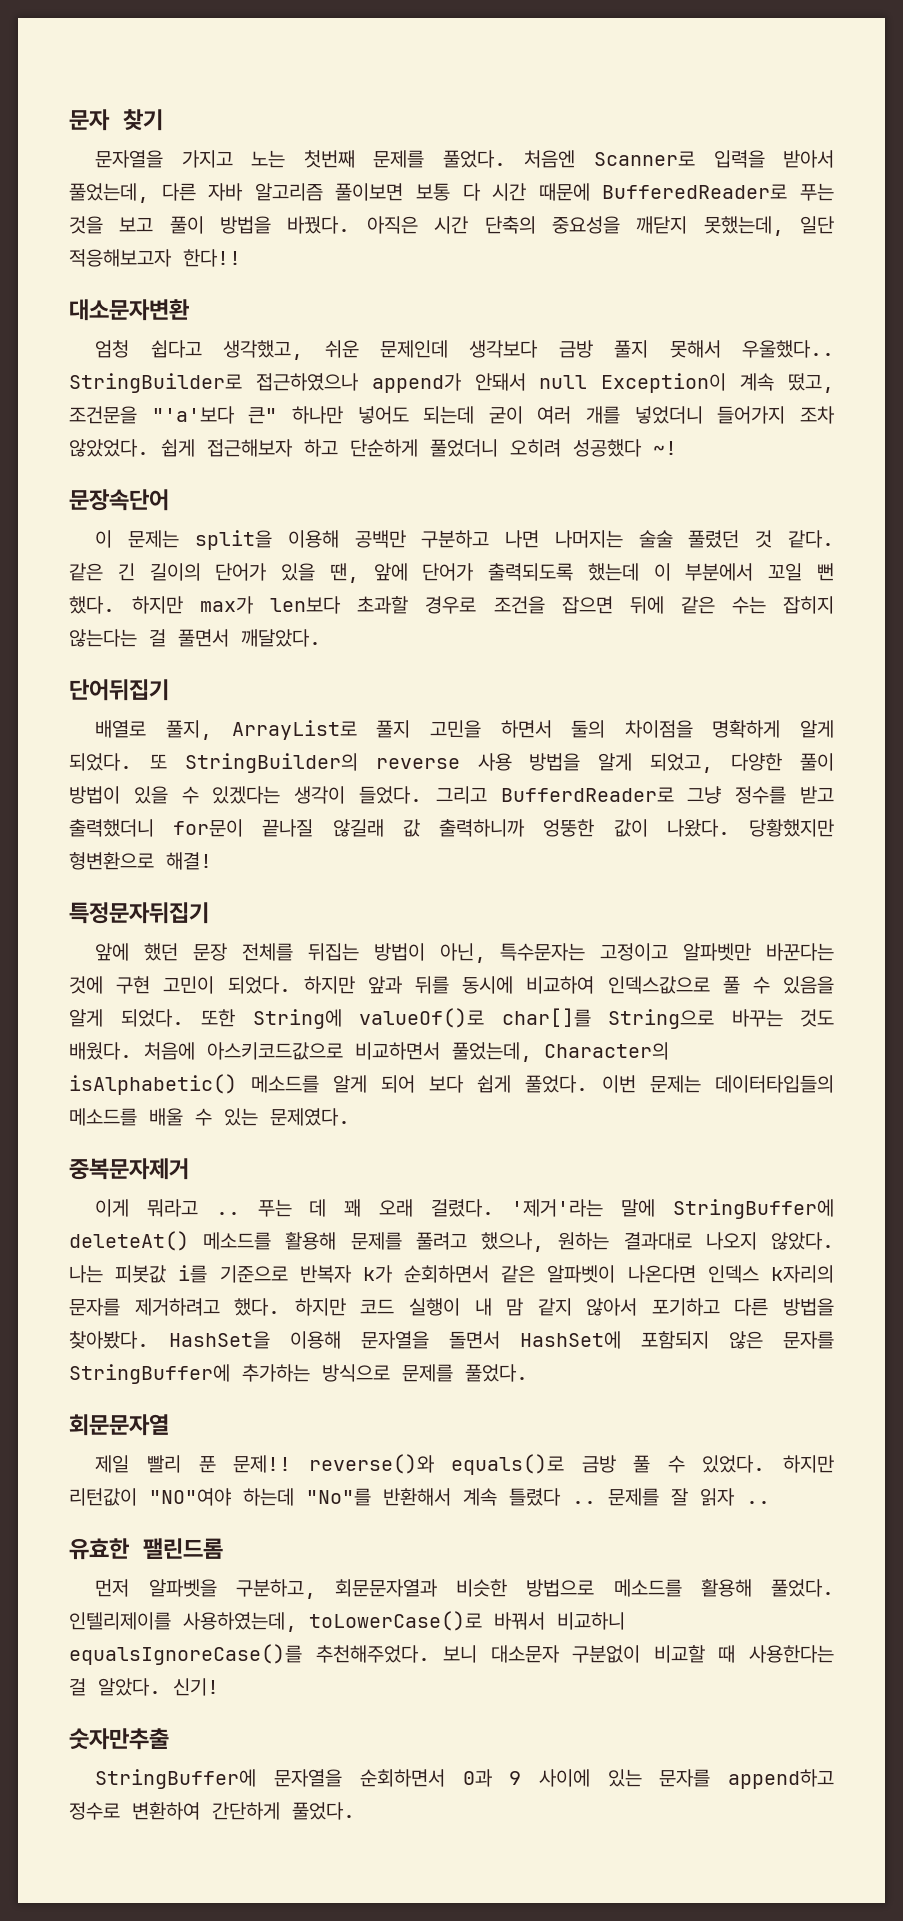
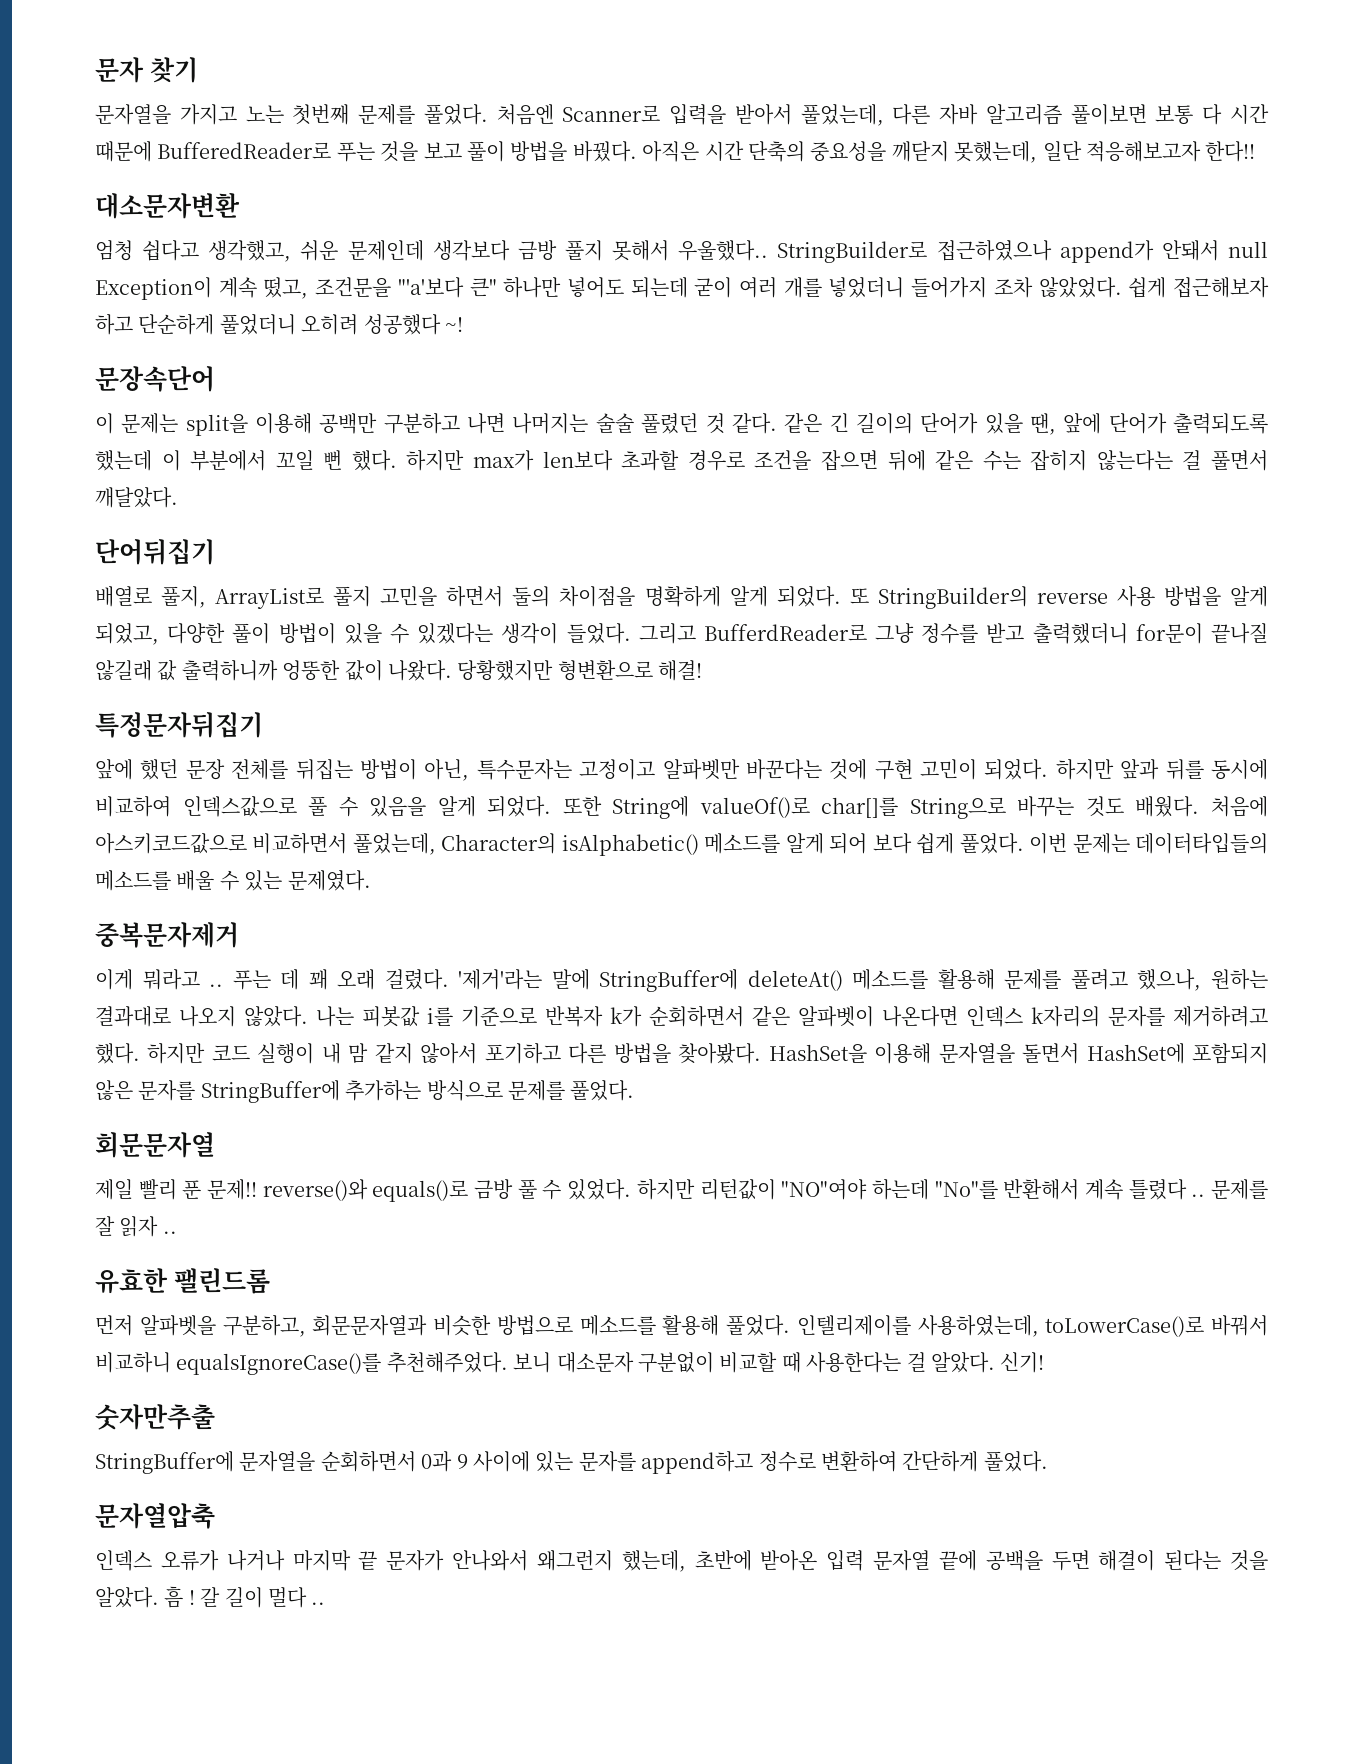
+ 문자열압축
+ 인덱스 오류가 나거나 마지막 끝 문자가 안나와서 왜그런지 했는데, 초반에 받아온 입력 문자열 끝에 공백을 두면 해결이 된다는 것을 알았다. 흠 ! 갈 길이 멀다 ..

